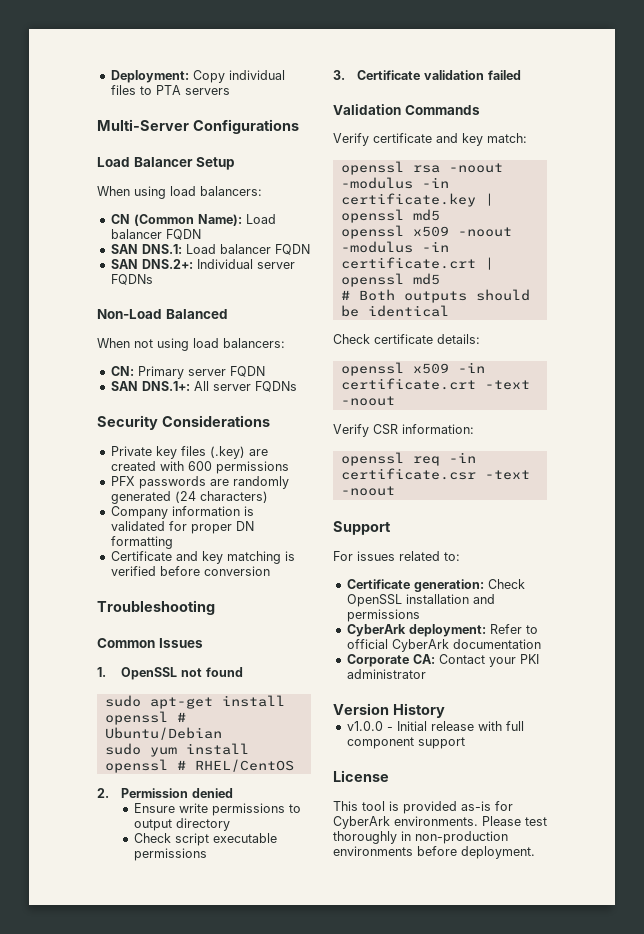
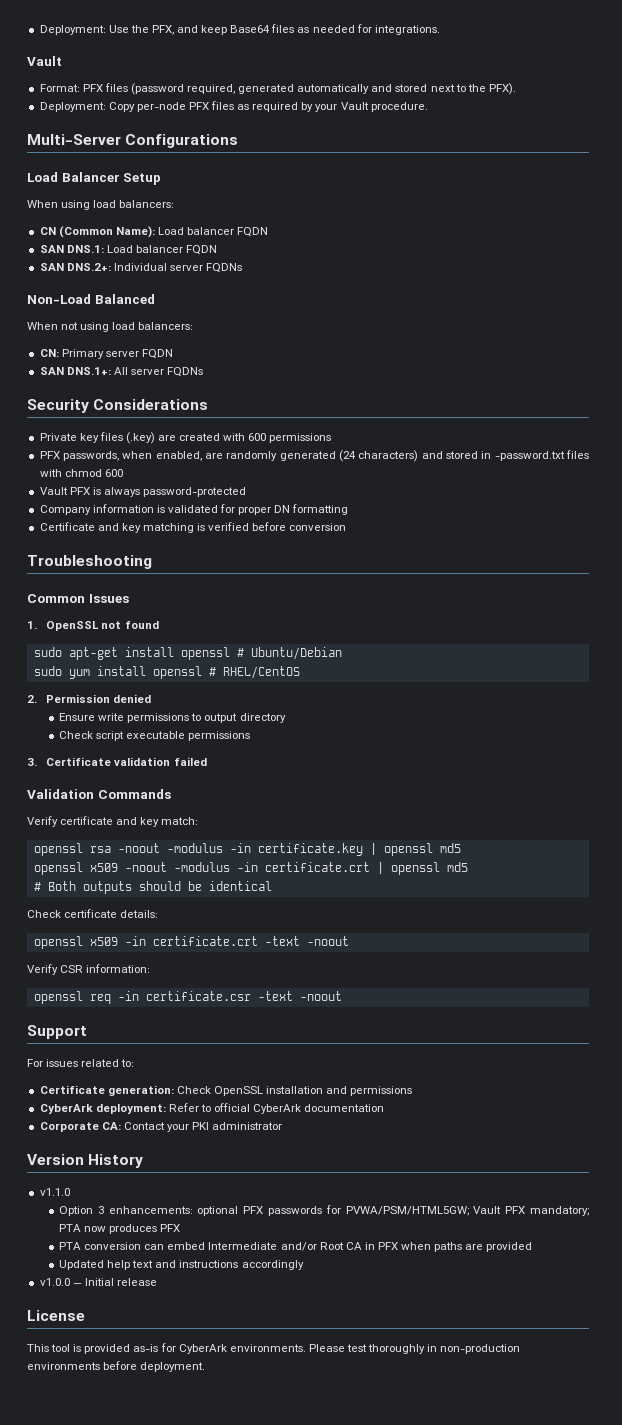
- Deployment: Copy individual files to PTA servers
+ Deployment: Use the PFX, and keep Base64 files as needed for integrations.
+ Vault
+ Format: PFX files (password required, generated automatically and stored next to the PFX).
+ Deployment: Copy per-node PFX files as required by your Vault procedure.
- PFX passwords are randomly generated (24 characters)
+ PFX passwords, when enabled, are randomly generated (24 characters) and stored in -password.txt files with chmod 600
+ Vault PFX is always password-protected
+ v1.1.0
+ Option 3 enhancements: optional PFX passwords for PVWA/PSM/HTML5GW; Vault PFX mandatory; PTA now produces PFX
+ PTA conversion can embed Intermediate and/or Root CA in PFX when paths are provided
+ Updated help text and instructions accordingly
- v1.0.0 - Initial release with full component support
+ v1.0.0 — Initial release

